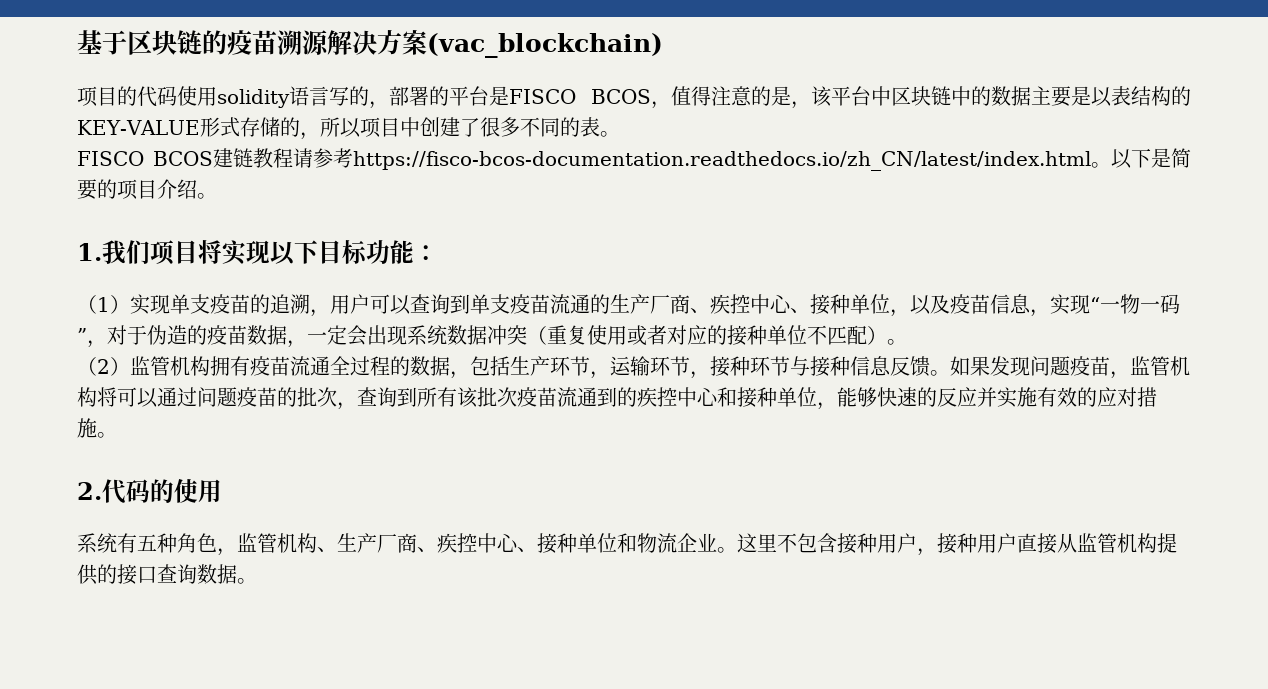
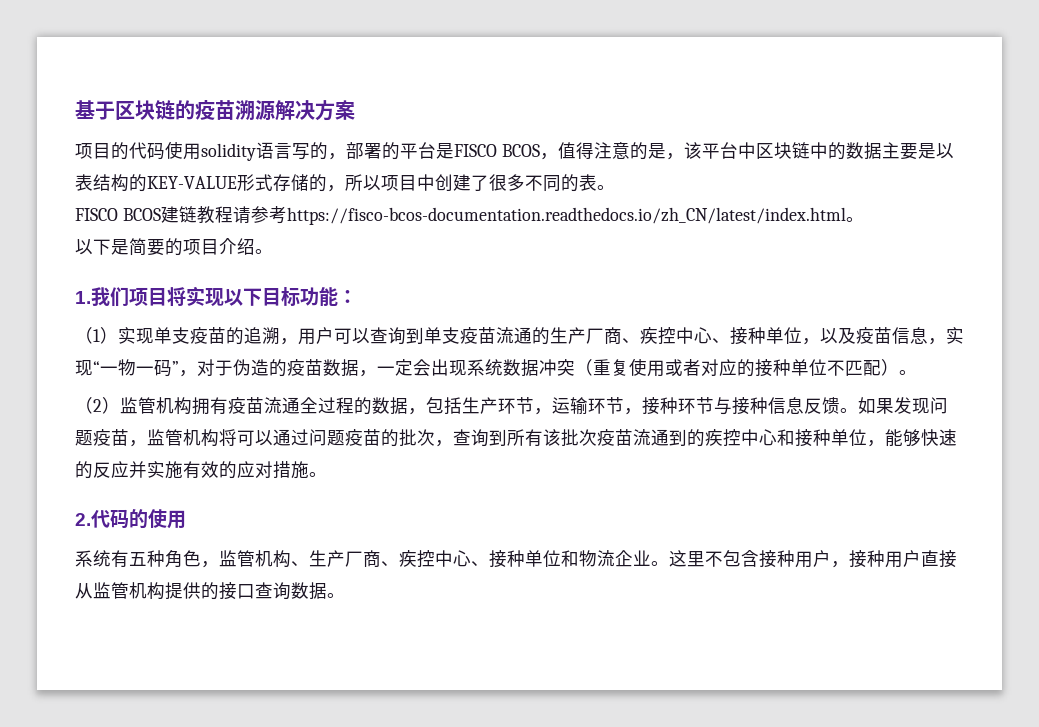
- 基于区块链的疫苗溯源解决方案(vac_blockchain)
+ 基于区块链的疫苗溯源解决方案
- FISCO BCOS建链教程请参考https://fisco-bcos-documentation.readthedocs.io/zh_CN/latest/index.html。以下是简要的项目介绍。
+ FISCO BCOS建链教程请参考https://fisco-bcos-documentation.readthedocs.io/zh_CN/latest/index.html。
+ 以下是简要的项目介绍。

